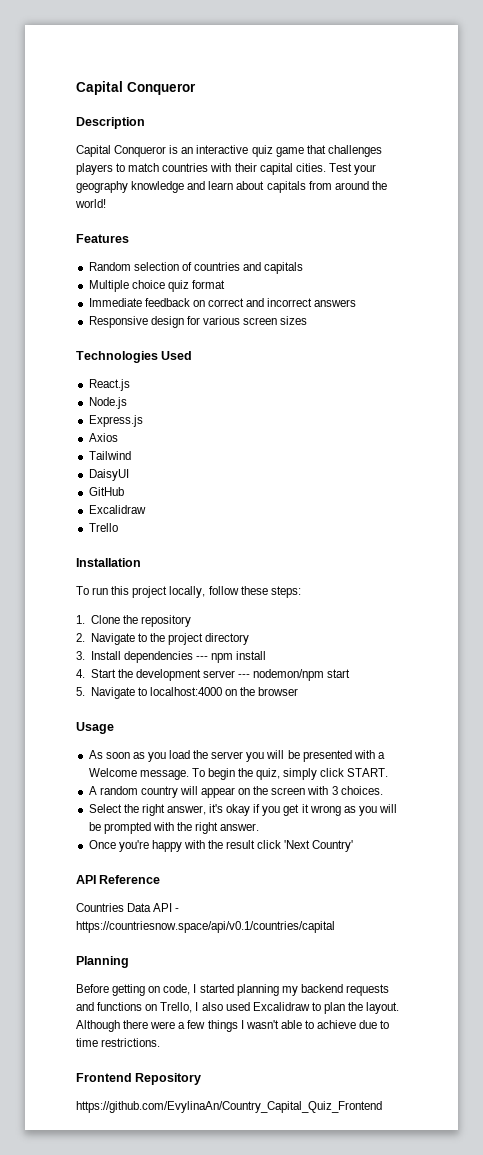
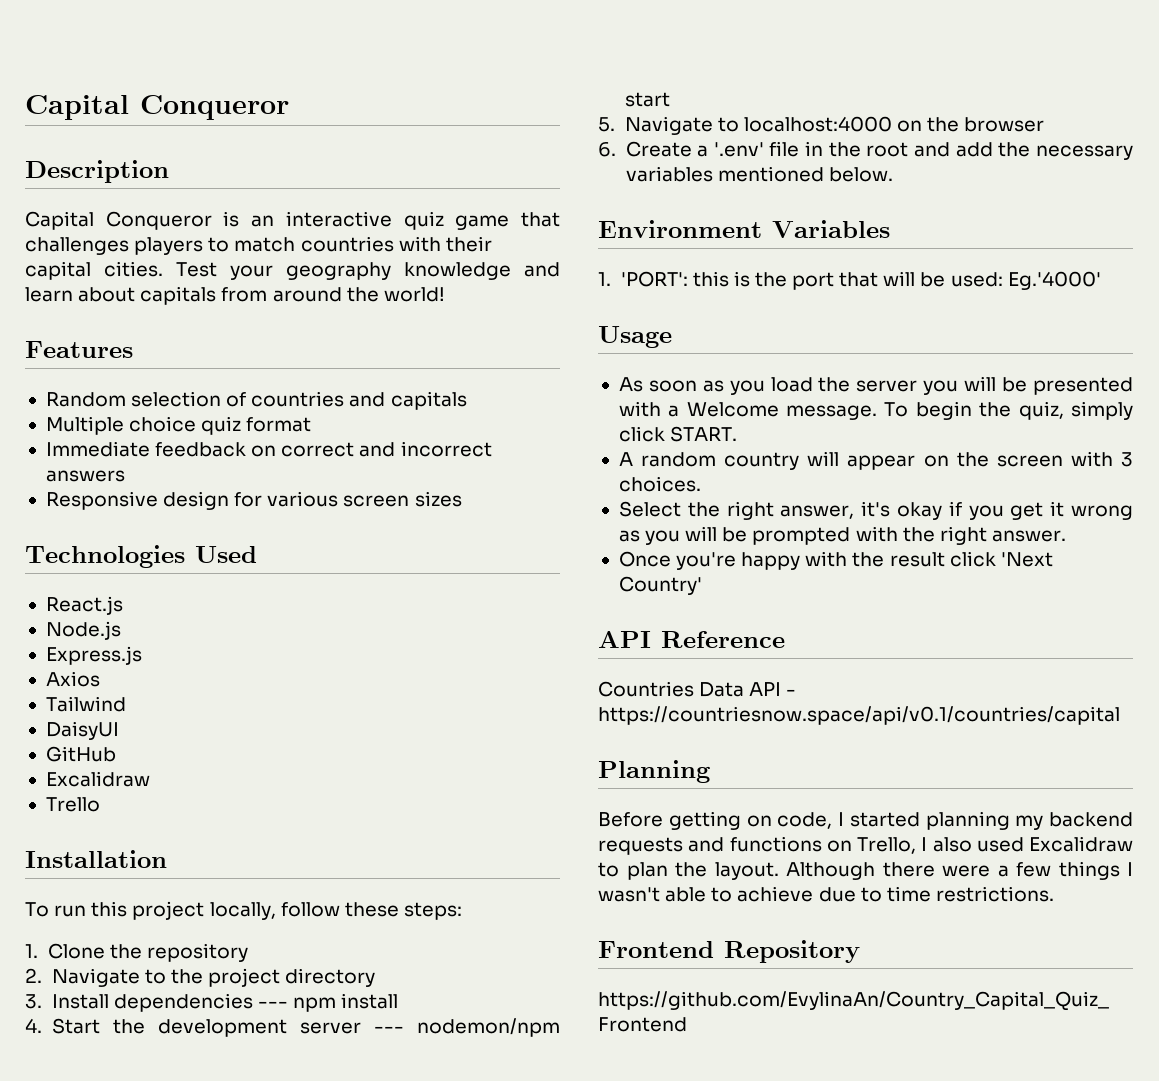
+ 6. Create a '.env' file in the root and add the necessary variables mentioned below.
+ Environment Variables
+ 1. 'PORT': this is the port that will be used: Eg.'4000'

